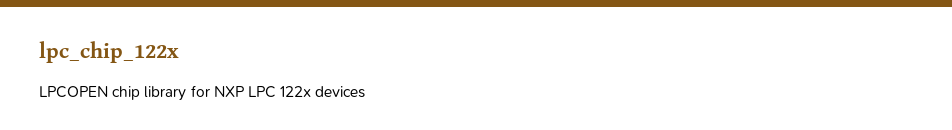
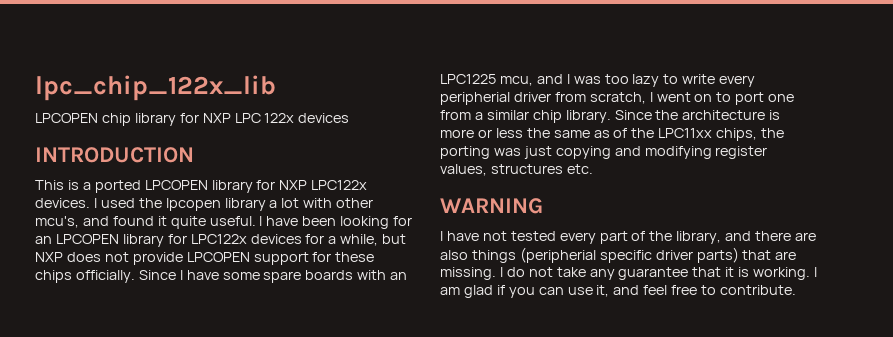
- lpc_chip_122x
+ lpc_chip_122x_lib
+ INTRODUCTION
+ This is a ported LPCOPEN library for NXP LPC122x devices. I used the lpcopen library a lot with other mcu's, and found it quite useful. I have been looking for an LPCOPEN library for LPC122x devices for a while, but NXP does not provide LPCOPEN support for these chips officially. Since I have some spare boards with an LPC1225 mcu, and I was too lazy to write every peripherial driver from scratch, I went on to port one from a similar chip library. Since the architecture is more or less the same as of the LPC11xx chips, the porting was just copying and modifying register values, structures etc.
+ WARNING
+ I have not tested every part of the library, and there are also things (peripherial specific driver parts) that are missing. I do not take any guarantee that it is working. I am glad if you can use it, and feel free to contribute.

